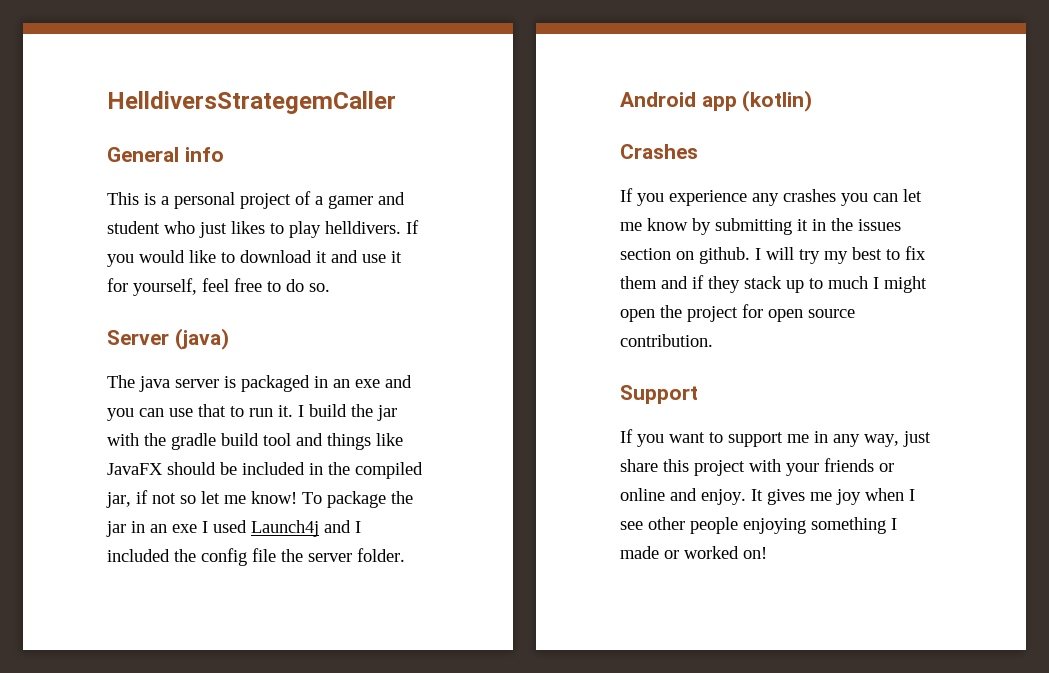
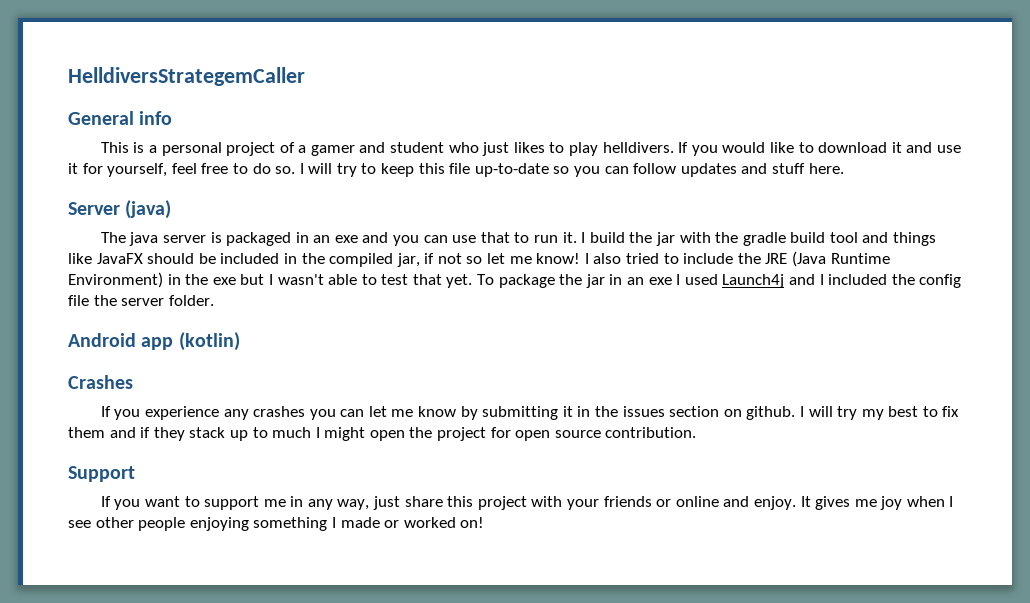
+ I will try to keep this file up-to-date so you can follow updates and stuff here.
+ I also tried to include the JRE (Java Runtime Environment) in the exe but I wasn't able to test that yet.

